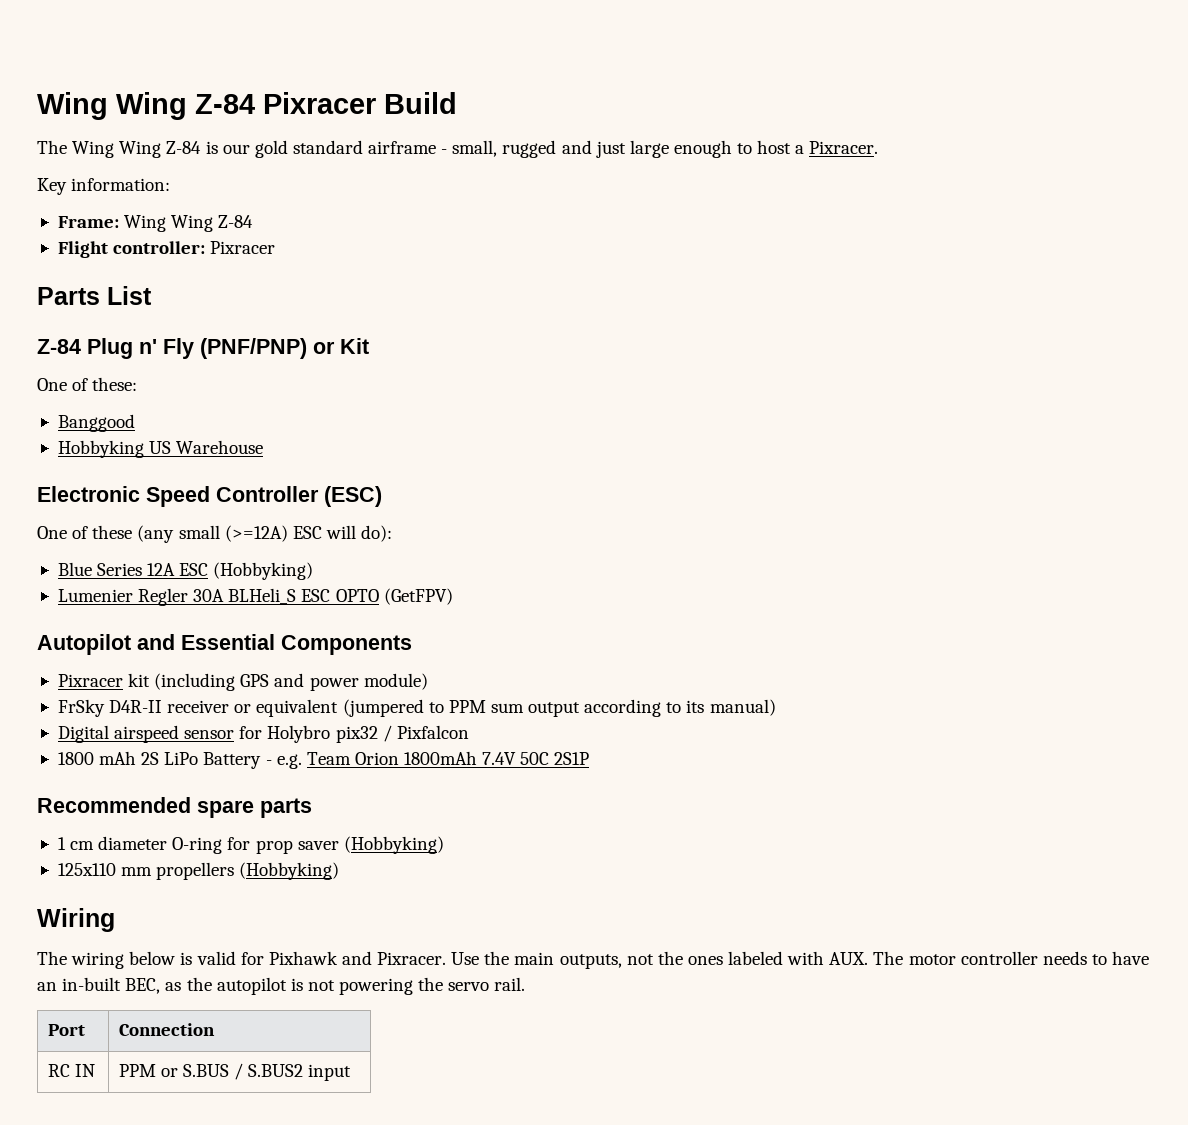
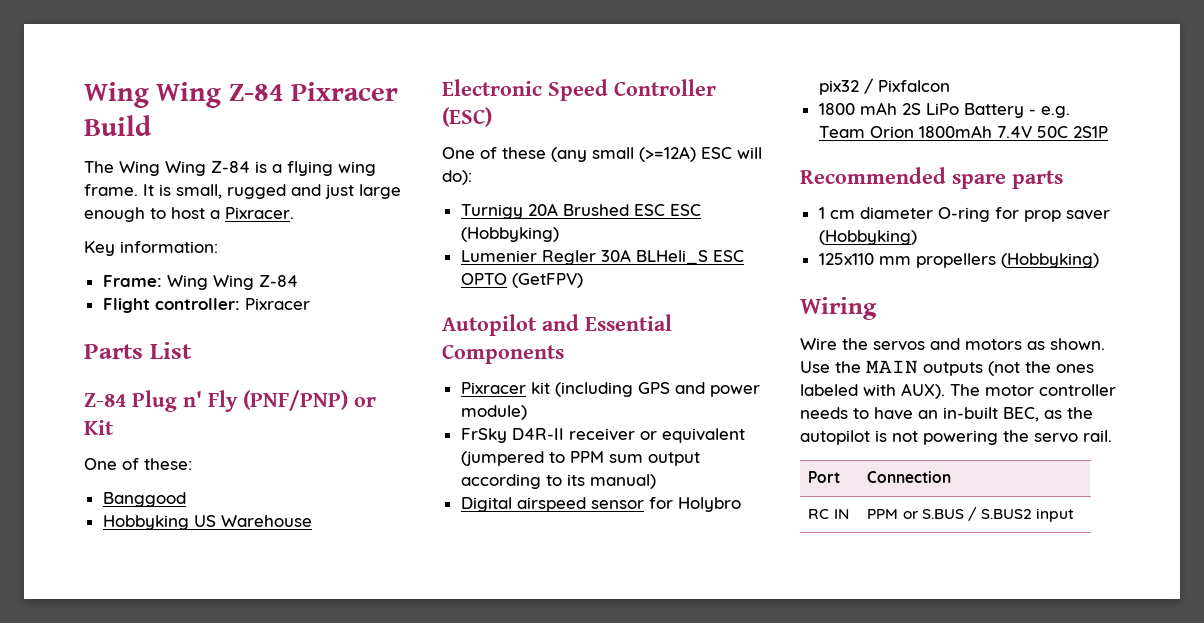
- The Wing Wing Z-84 is our gold standard airframe - small, rugged and just large enough to host a Pixracer.
+ The Wing Wing Z-84 is a flying wing frame. It is small, rugged and just large enough to host a Pixracer.
- Blue Series 12A ESC (Hobbyking)
+ Turnigy 20A Brushed ESC ESC (Hobbyking)
- The wiring below is valid for Pixhawk and Pixracer. Use the main outputs, not the ones labeled with AUX. The motor controller needs to have an in-built BEC, as the autopilot is not powering the servo rail.
+ Wire the servos and motors as shown. Use the MAIN outputs (not the ones labeled with AUX). The motor controller needs to have an in-built BEC, as the autopilot is not powering the servo rail.

